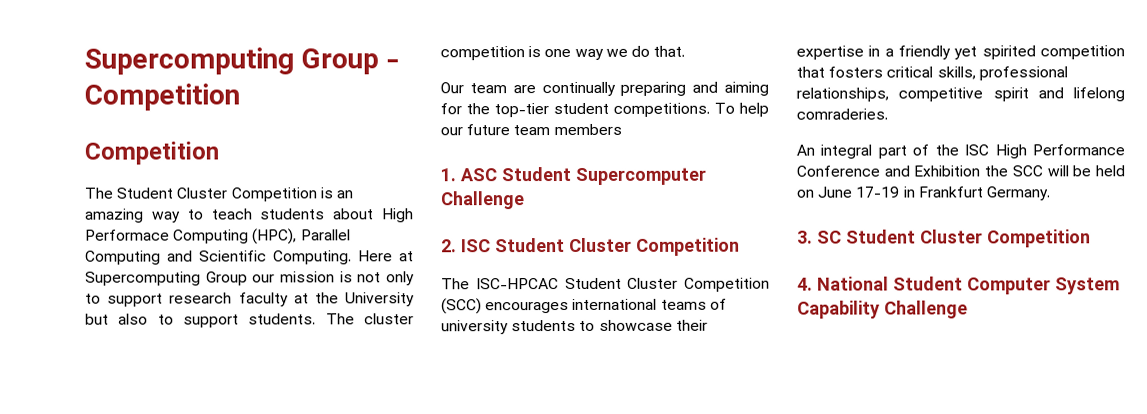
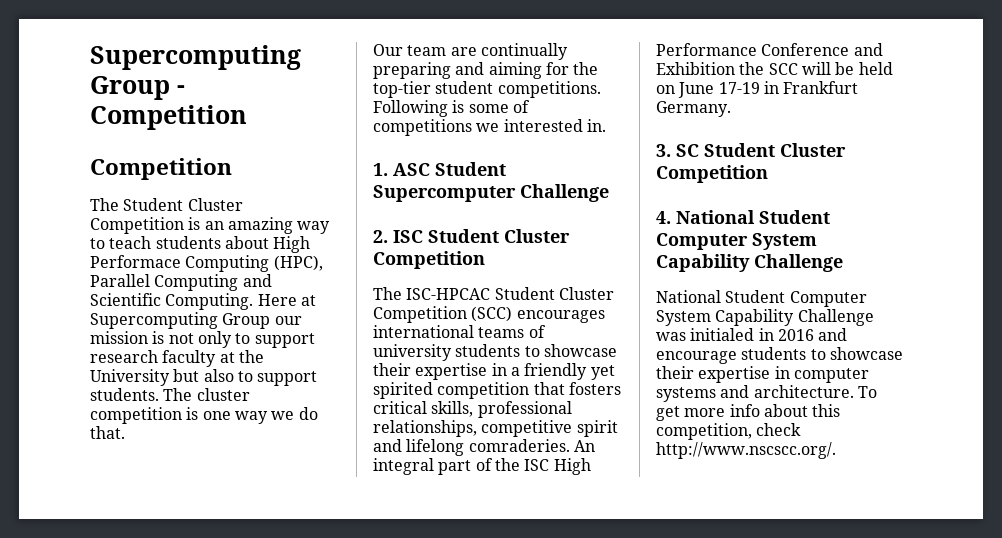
- To help our future team members
+ Following is some of competitions we interested in.
- The ISC-HPCAC Student Cluster Competition (SCC) encourages international teams of university students to showcase their expertise in a friendly yet spirited competition that fosters critical skills, professional relationships, competitive spirit and lifelong comraderies.
- An integral part of the ISC High Performance Conference and Exhibition the SCC will be held on June 17-19 in Frankfurt Germany.
+ The ISC-HPCAC Student Cluster Competition (SCC) encourages international teams of university students to showcase their expertise in a friendly yet spirited competition that fosters critical skills, professional relationships, competitive spirit and lifelong comraderies. An integral part of the ISC High Performance Conference and Exhibition the SCC will be held on June 17-19 in Frankfurt Germany.
+ National Student Computer System Capability Challenge was initialed in 2016 and encourage students to showcase their expertise in computer systems and architecture. To get more info about this competition, check http://www.nscscc.org/.

